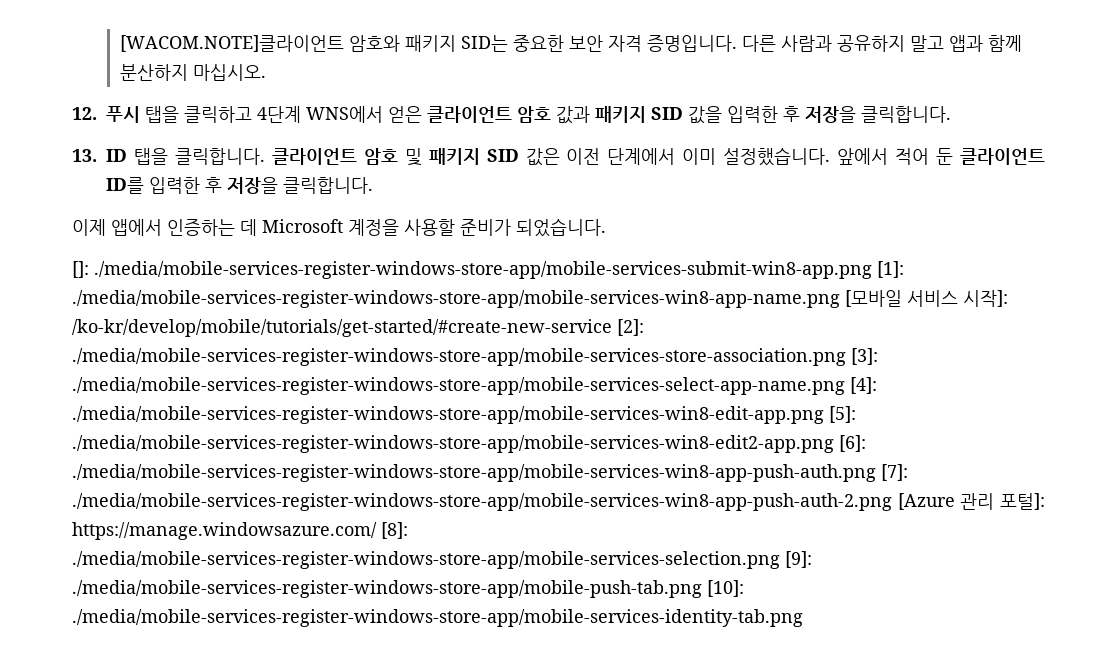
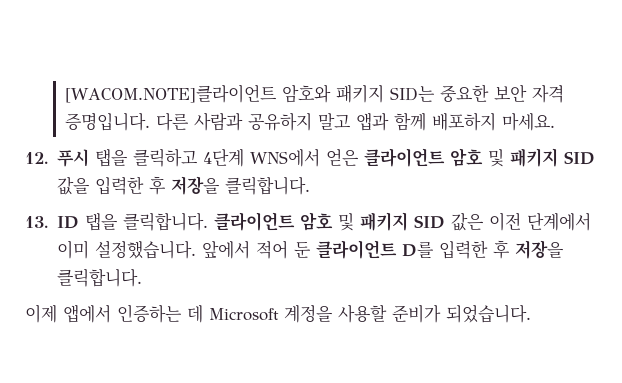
- 다른 사람과 공유하지 말고 앱과 함께 분산하지 마십시오.
+ 다른 사람과 공유하지 말고 앱과 함께 배포하지 마세요.
- 12. 푸시 탭을 클릭하고 4단계 WNS에서 얻은 클라이언트 암호 값과 패키지 SID 값을 입력한 후 저장을 클릭합니다.
+ 12. 푸시 탭을 클릭하고 4단계 WNS에서 얻은 클라이언트 암호 및 패키지 SID 값을 입력한 후 저장을 클릭합니다.
- 앞에서 적어 둔 클라이언트 ID를 입력한 후 저장을 클릭합니다.
+ 앞에서 적어 둔 클라이언트 D를 입력한 후 저장을 클릭합니다.
- []: ./media/mobile-services-register-windows-store-app/mobile-services-submit-win8-app.png [1]: ./media/mobile-services-register-windows-store-app/mobile-services-win8-app-name.png [모바일 서비스 시작]: /ko-kr/develop/mobile/tutorials/get-started/#create-new-service [2]: ./media/mobile-services-register-windows-store-app/mobile-services-store-association.png [3]: ./media/mobile-services-register-windows-store-app/mobile-services-select-app-name.png [4]: ./media/mobile-services-register-windows-store-app/mobile-services-win8-edit-app.png [5]: ./media/mobile-services-register-windows-store-app/mobile-services-win8-edit2-app.png [6]: ./media/mobile-services-register-windows-store-app/mobile-services-win8-app-push-auth.png [7]: ./media/mobile-services-register-windows-store-app/mobile-services-win8-app-push-auth-2.png [Azure 관리 포털]: https://manage.windowsazure.com/ [8]: ./media/mobile-services-register-windows-store-app/mobile-services-selection.png [9]: ./media/mobile-services-register-windows-store-app/mobile-push-tab.png [10]: ./media/mobile-services-register-windows-store-app/mobile-services-identity-tab.png

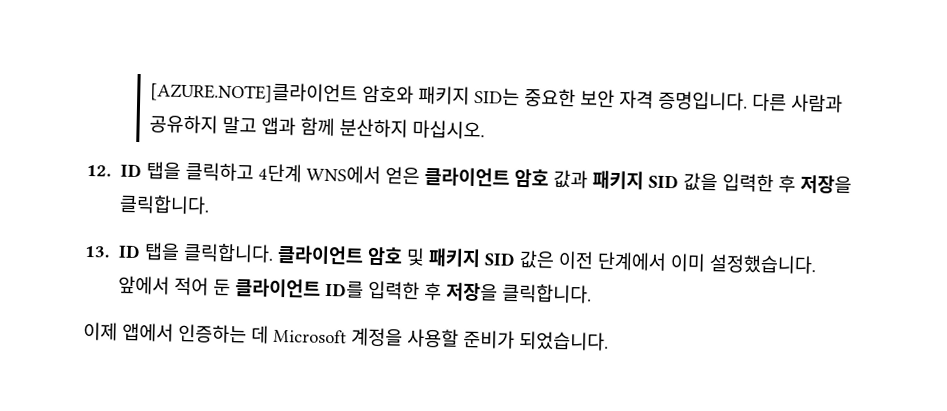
- [WACOM.NOTE]클라이언트 암호와 패키지 SID는 중요한 보안 자격 증명입니다.
+ [AZURE.NOTE]클라이언트 암호와 패키지 SID는 중요한 보안 자격 증명입니다.
- 다른 사람과 공유하지 말고 앱과 함께 배포하지 마세요.
+ 다른 사람과 공유하지 말고 앱과 함께 분산하지 마십시오.
- 12. 푸시 탭을 클릭하고 4단계 WNS에서 얻은 클라이언트 암호 및 패키지 SID 값을 입력한 후 저장을 클릭합니다.
+ 12. ID 탭을 클릭하고 4단계 WNS에서 얻은 클라이언트 암호 값과 패키지 SID 값을 입력한 후 저장을 클릭합니다.
- 앞에서 적어 둔 클라이언트 D를 입력한 후 저장을 클릭합니다.
+ 앞에서 적어 둔 클라이언트 ID를 입력한 후 저장을 클릭합니다.

